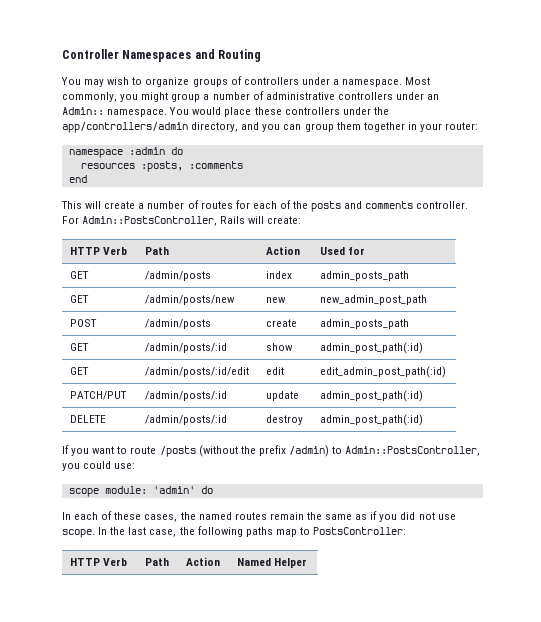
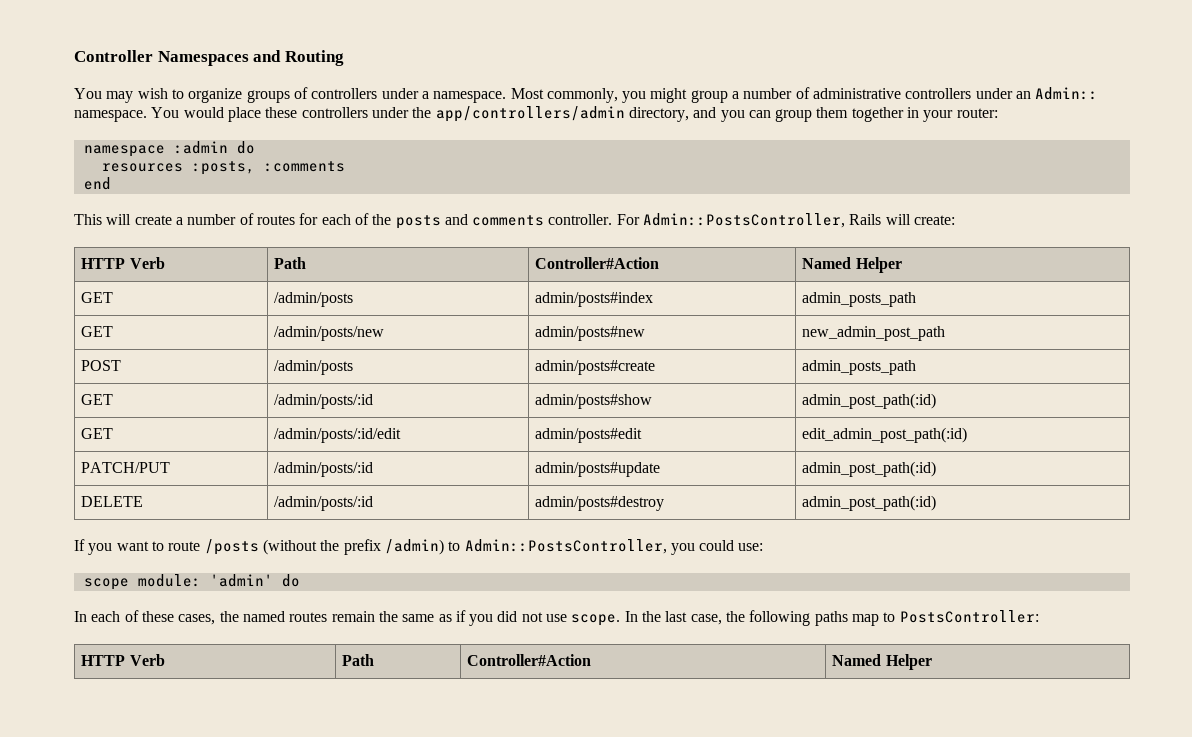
  For Admin::PostsController, Rails will create:
- HTTP Verb | Path | Action | Used for
+ HTTP Verb | Path | Controller#Action | Named Helper
- GET | /admin/posts | index | admin_posts_path
+ GET | /admin/posts | admin/posts#index | admin_posts_path
- GET | /admin/posts/new | new | new_admin_post_path
+ GET | /admin/posts/new | admin/posts#new | new_admin_post_path
- POST | /admin/posts | create | admin_posts_path
+ POST | /admin/posts | admin/posts#create | admin_posts_path
- GET | /admin/posts/:id | show | admin_post_path(:id)
+ GET | /admin/posts/:id | admin/posts#show | admin_post_path(:id)
- GET | /admin/posts/:id/edit | edit | edit_admin_post_path(:id)
+ GET | /admin/posts/:id/edit | admin/posts#edit | edit_admin_post_path(:id)
- PATCH/PUT | /admin/posts/:id | update | admin_post_path(:id)
+ PATCH/PUT | /admin/posts/:id | admin/posts#update | admin_post_path(:id)
- DELETE | /admin/posts/:id | destroy | admin_post_path(:id)
+ DELETE | /admin/posts/:id | admin/posts#destroy | admin_post_path(:id)
  In the last case, the following paths map to PostsController:
- HTTP Verb | Path | Action | Named Helper
+ HTTP Verb | Path | Controller#Action | Named Helper

